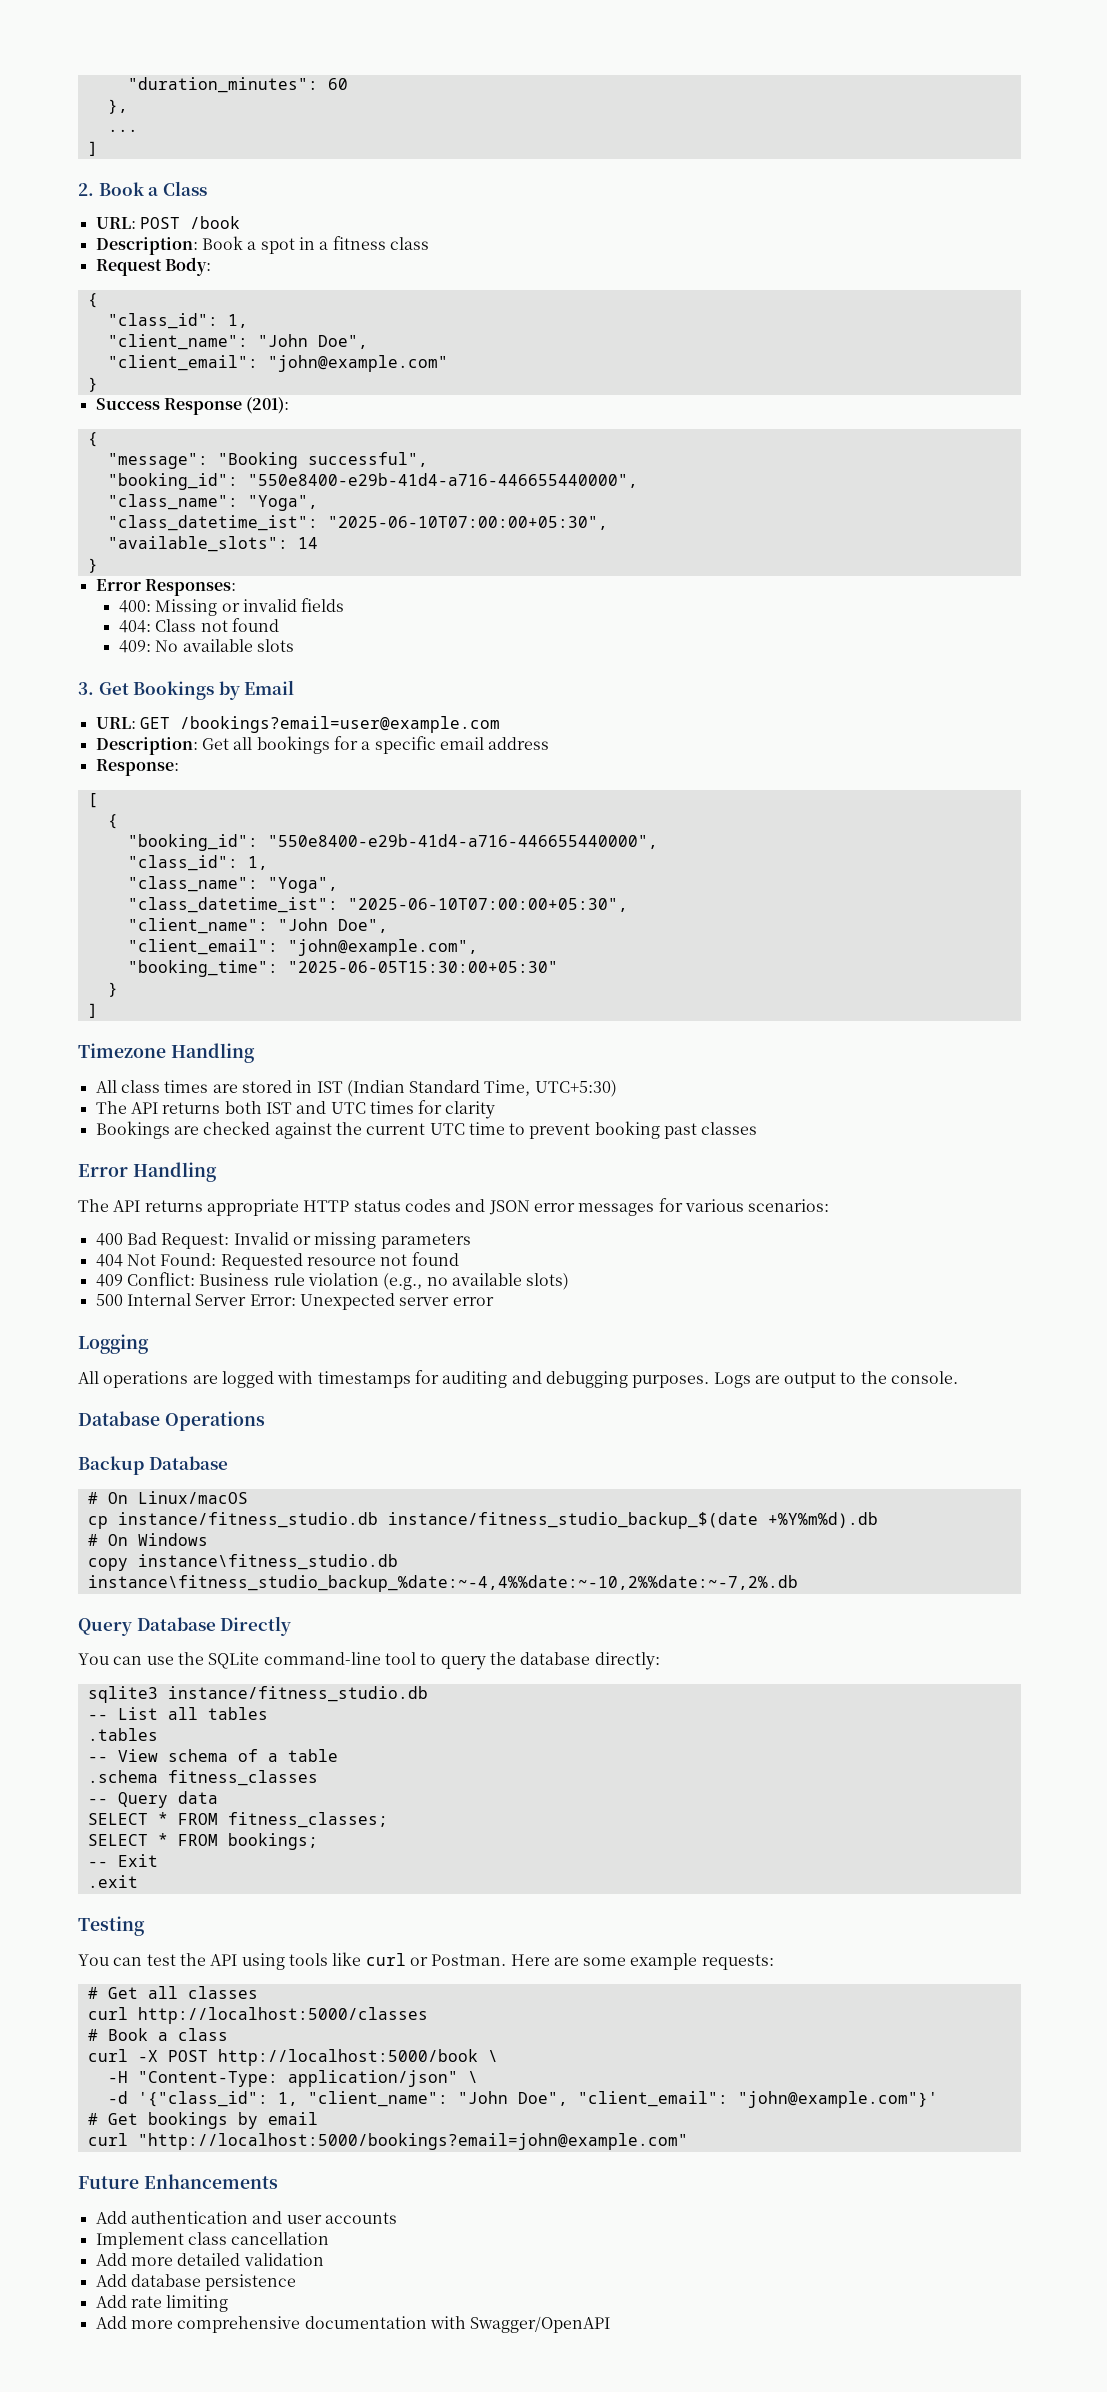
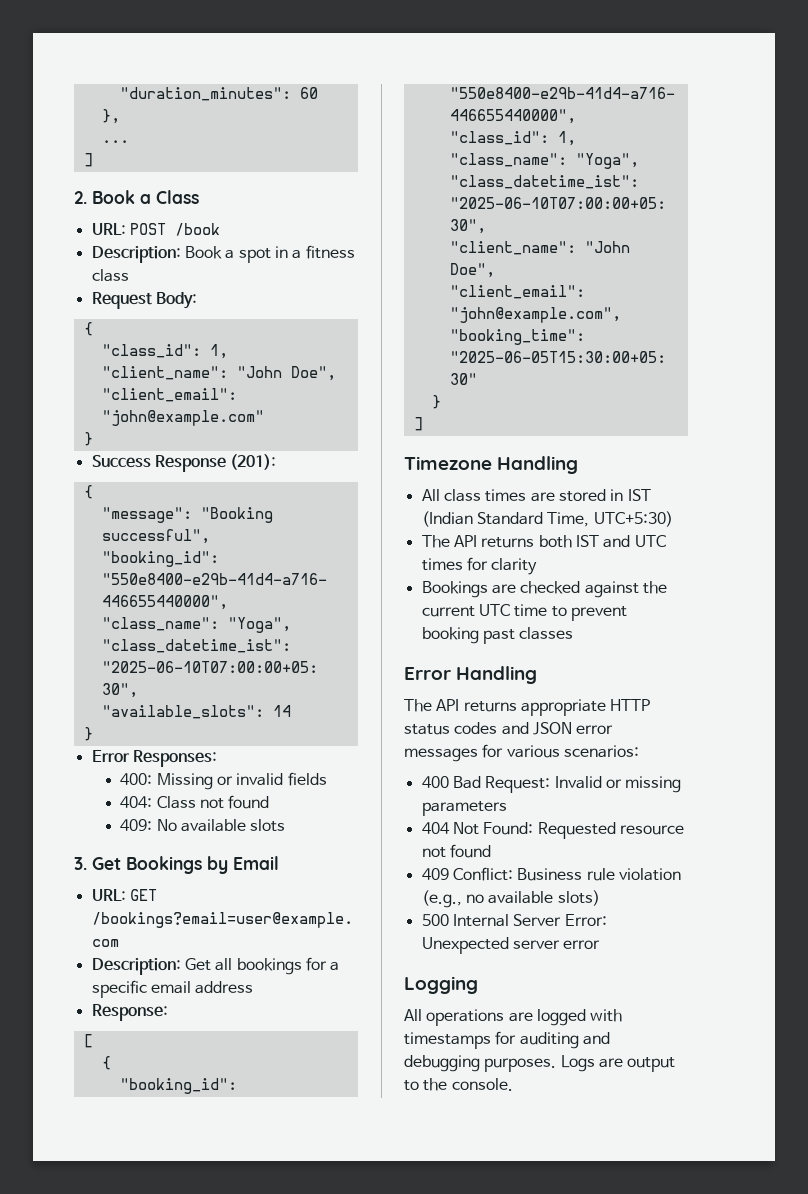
- Database Operations
- Backup Database
- # On Linux/macOS
- cp instance/fitness_studio.db instance/fitness_studio_backup_$(date +%Y%m%d).db
- # On Windows
- copy instance\fitness_studio.db instance\fitness_studio_backup_%date:~-4,4%%date:~-10,2%%date:~-7,2%.db
- Query Database Directly
- You can use the SQLite command-line tool to query the database directly:
- sqlite3 instance/fitness_studio.db
- -- List all tables
- .tables
- -- View schema of a table
- .schema fitness_classes
- -- Query data
- SELECT * FROM fitness_classes;
- SELECT * FROM bookings;
- -- Exit
- .exit
- Testing
- You can test the API using tools like curl or Postman. Here are some example requests:
- # Get all classes
- curl http://localhost:5000/classes
- # Book a class
- curl -X POST http://localhost:5000/book \
- -H "Content-Type: application/json" \
- -d '{"class_id": 1, "client_name": "John Doe", "client_email": "john@example.com"}'
- # Get bookings by email
- curl "http://localhost:5000/bookings?email=john@example.com"
- Future Enhancements
- Add authentication and user accounts
- Implement class cancellation
- Add more detailed validation
- Add database persistence
- Add rate limiting
- Add more comprehensive documentation with Swagger/OpenAPI

